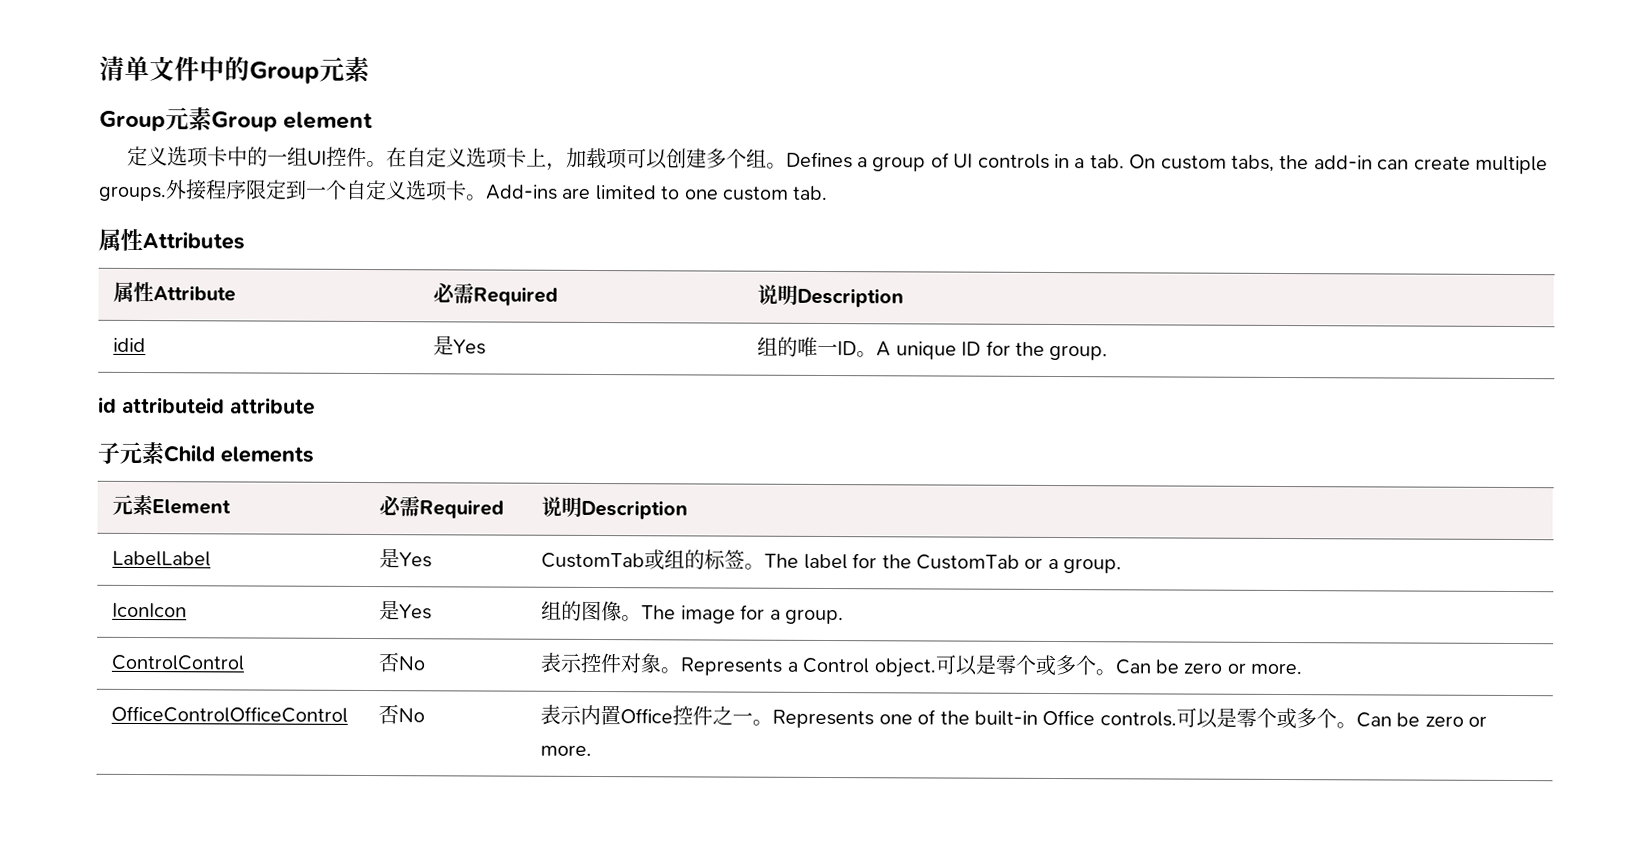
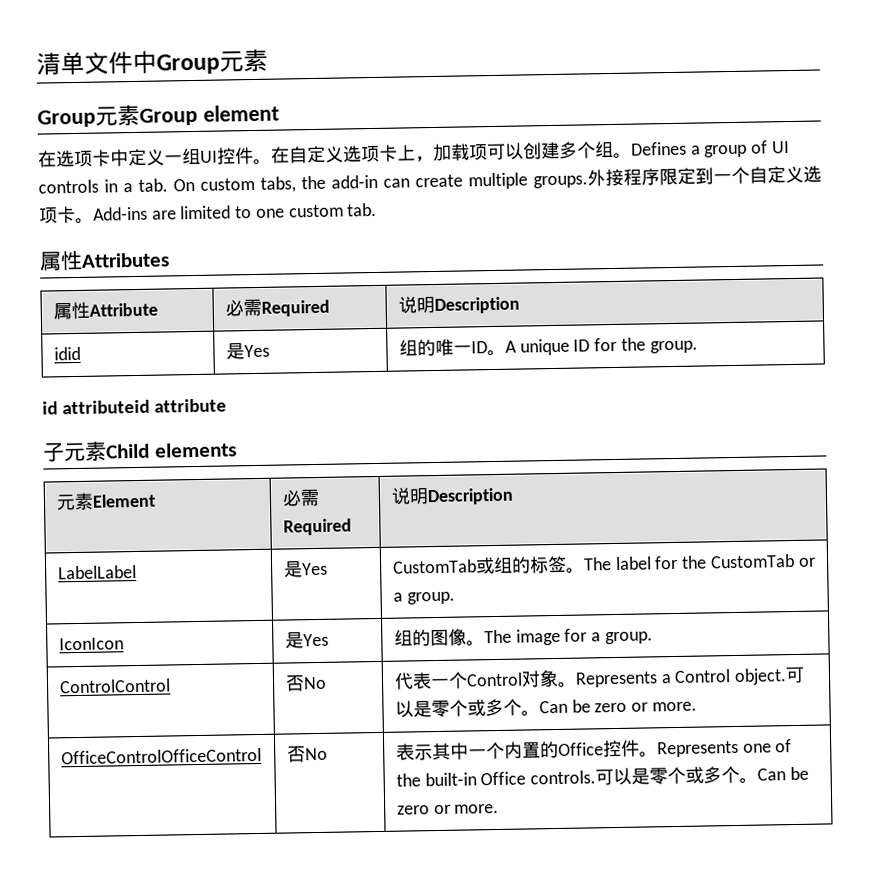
- 清单文件中的Group元素
+ 清单文件中Group元素
- 定义选项卡中的一组UI控件。
+ 在选项卡中定义一组UI控件。
- ControlControl | 否No | 表示控件对象。Represents a Control object.可以是零个或多个。Can be zero or more.
+ ControlControl | 否No | 代表一个Control对象。Represents a Control object.可以是零个或多个。Can be zero or more.
- OfficeControlOfficeControl | 否No | 表示内置Office控件之一。Represents one of the built-in Office controls.可以是零个或多个。Can be zero or more.
+ OfficeControlOfficeControl | 否No | 表示其中一个内置的Office控件。Represents one of the built-in Office controls.可以是零个或多个。Can be zero or more.

